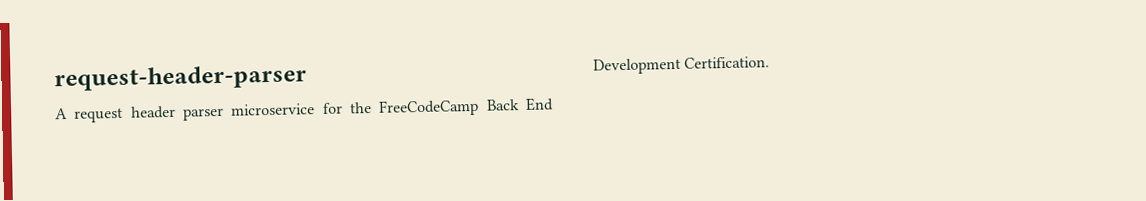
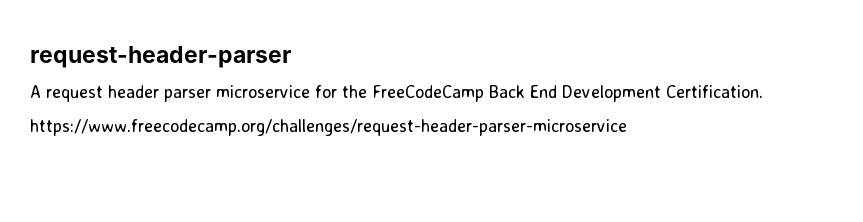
+ https://www.freecodecamp.org/challenges/request-header-parser-microservice

